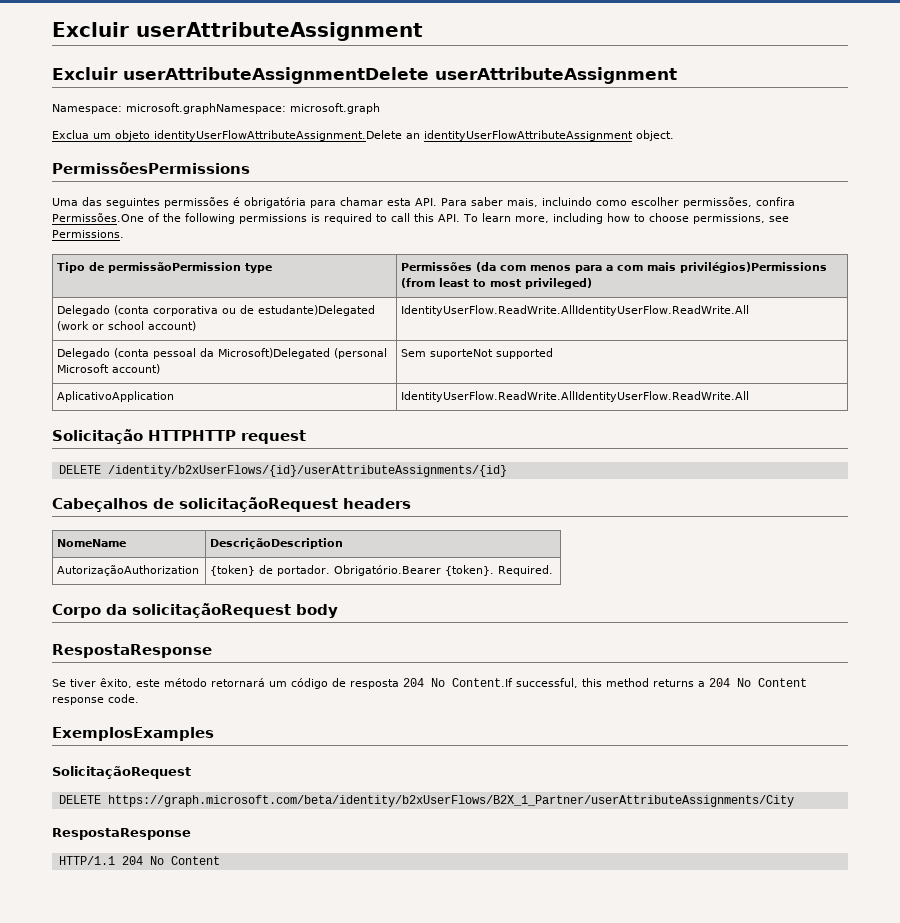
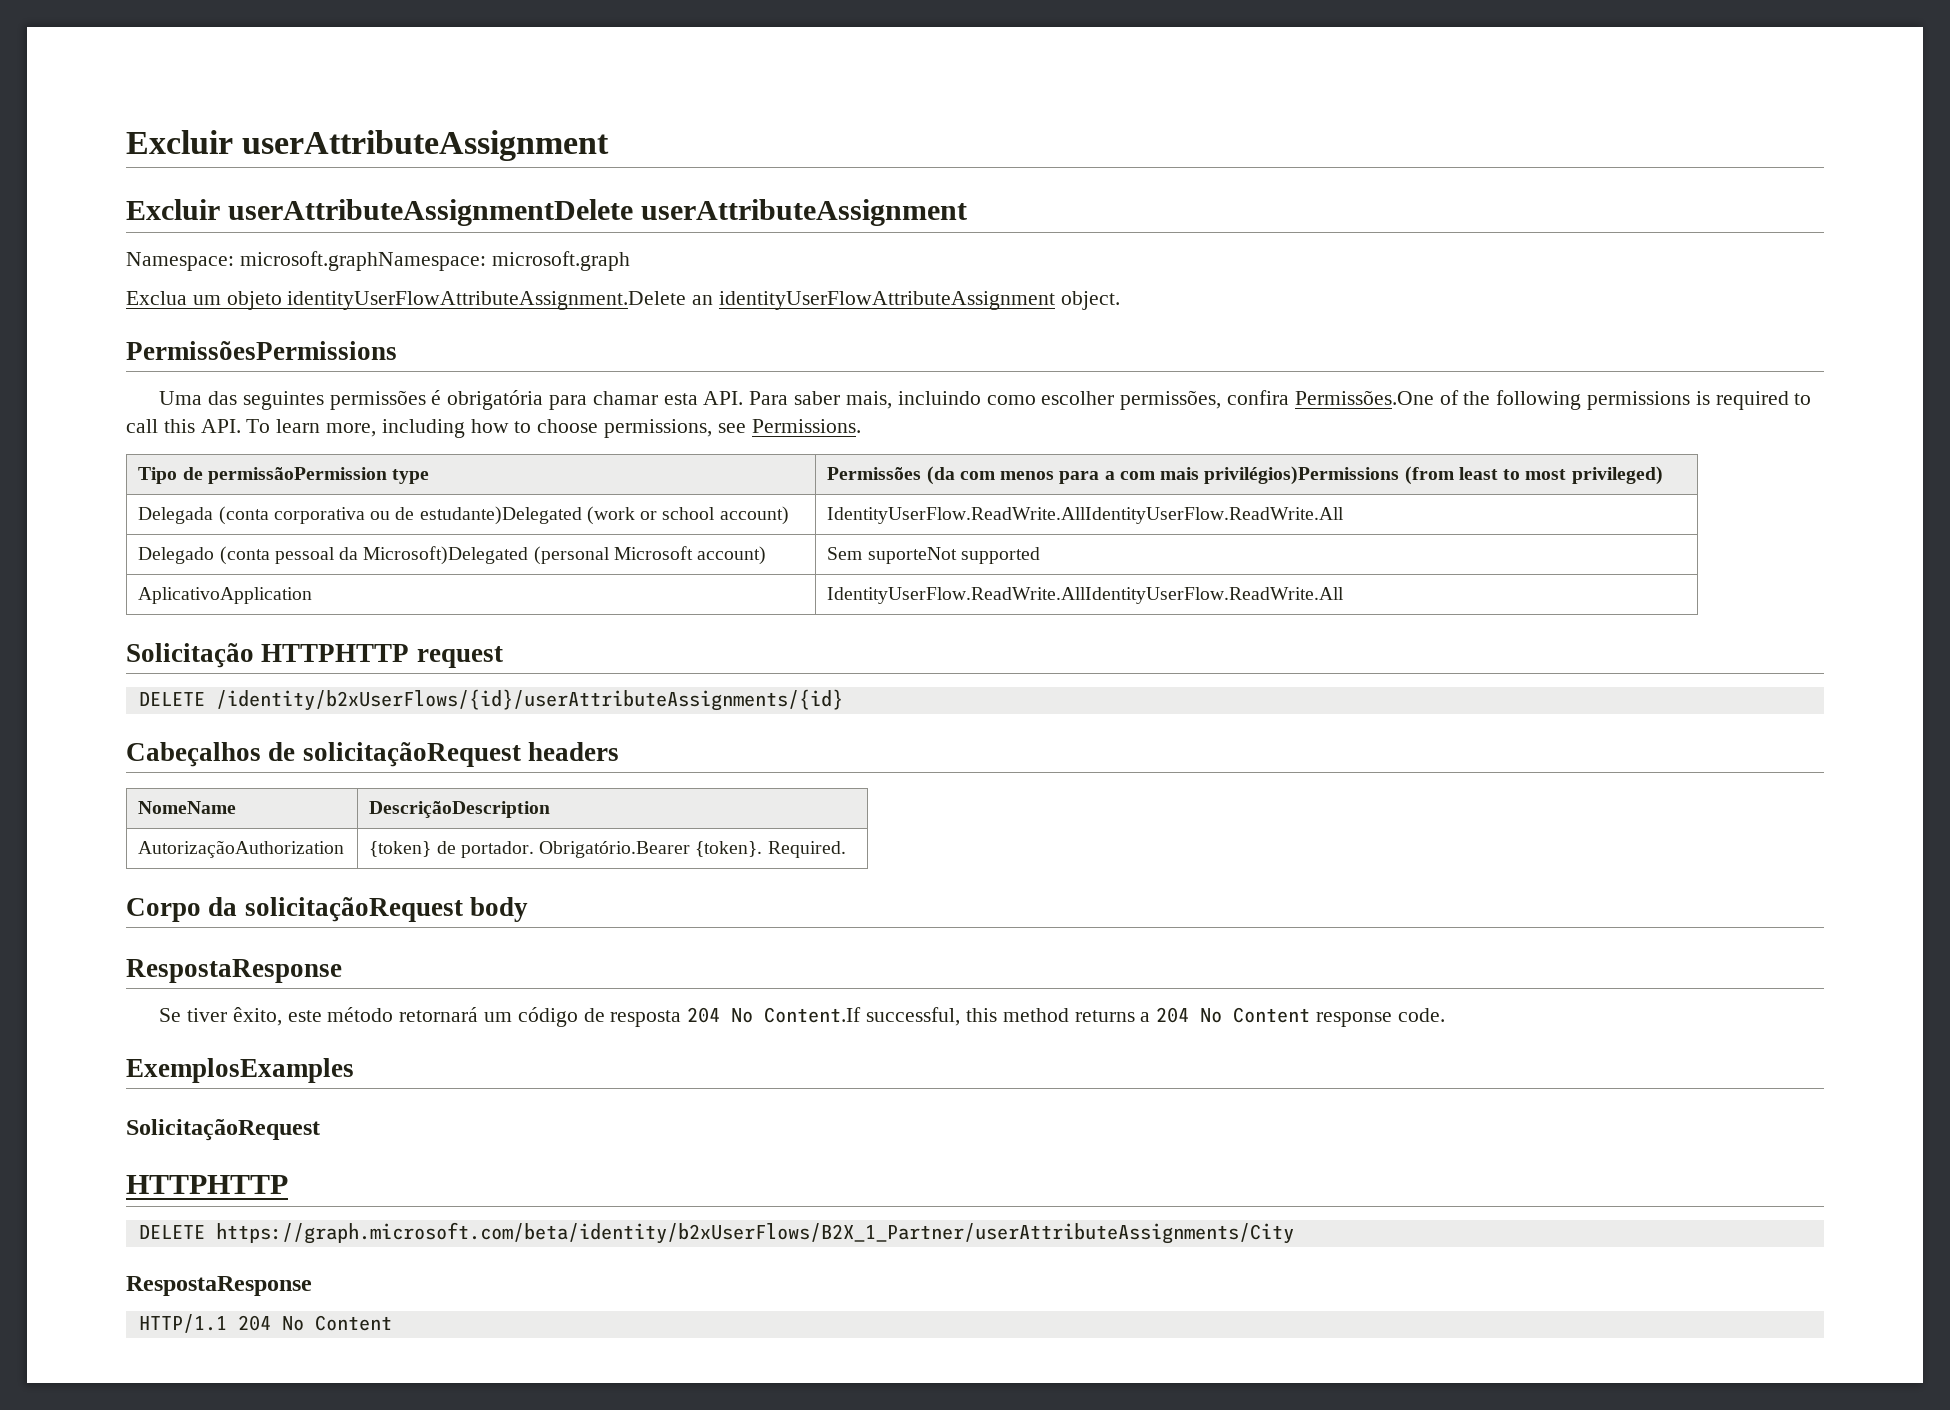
- Delegado (conta corporativa ou de estudante)Delegated (work or school account) | IdentityUserFlow.ReadWrite.AllIdentityUserFlow.ReadWrite.All
+ Delegada (conta corporativa ou de estudante)Delegated (work or school account) | IdentityUserFlow.ReadWrite.AllIdentityUserFlow.ReadWrite.All
  SolicitaçãoRequest
+ HTTPHTTP

